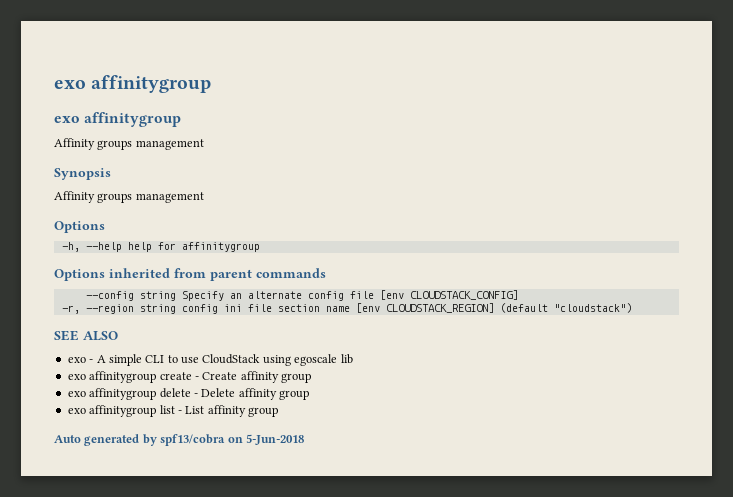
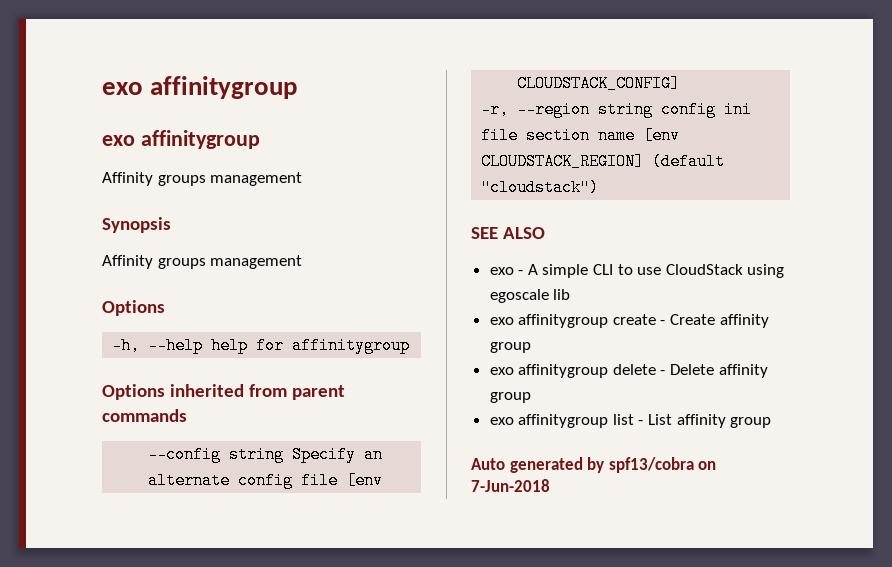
- Auto generated by spf13/cobra on 5-Jun-2018
+ Auto generated by spf13/cobra on 7-Jun-2018

